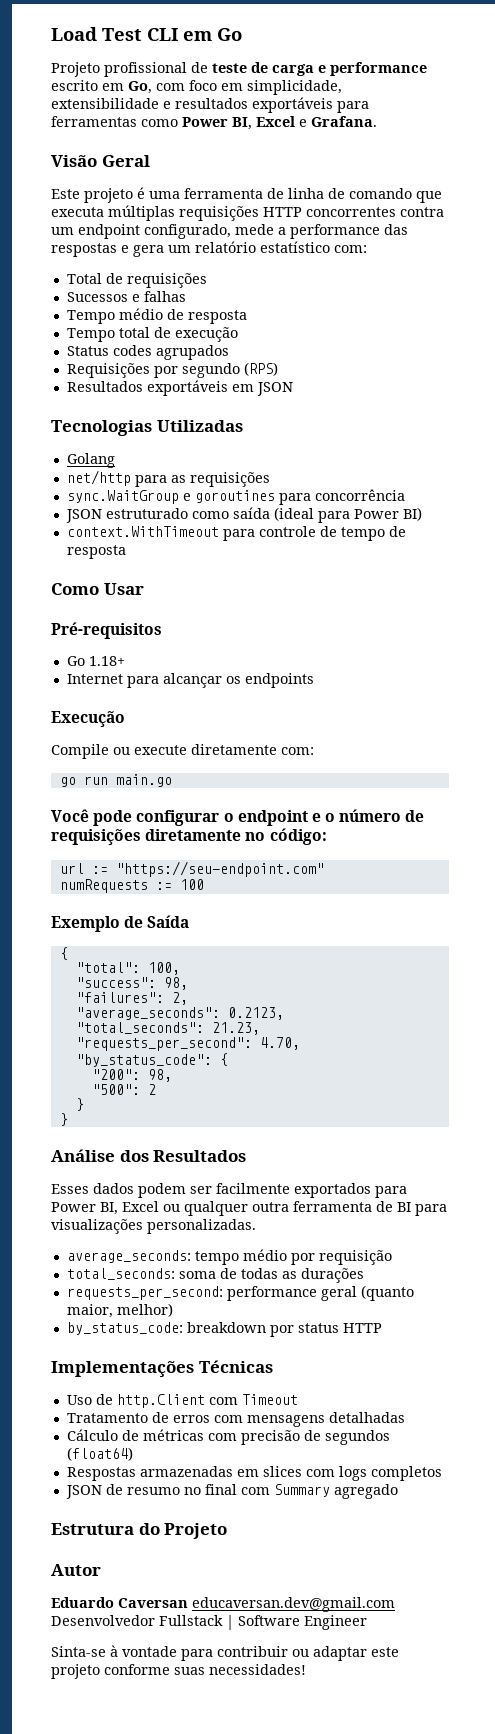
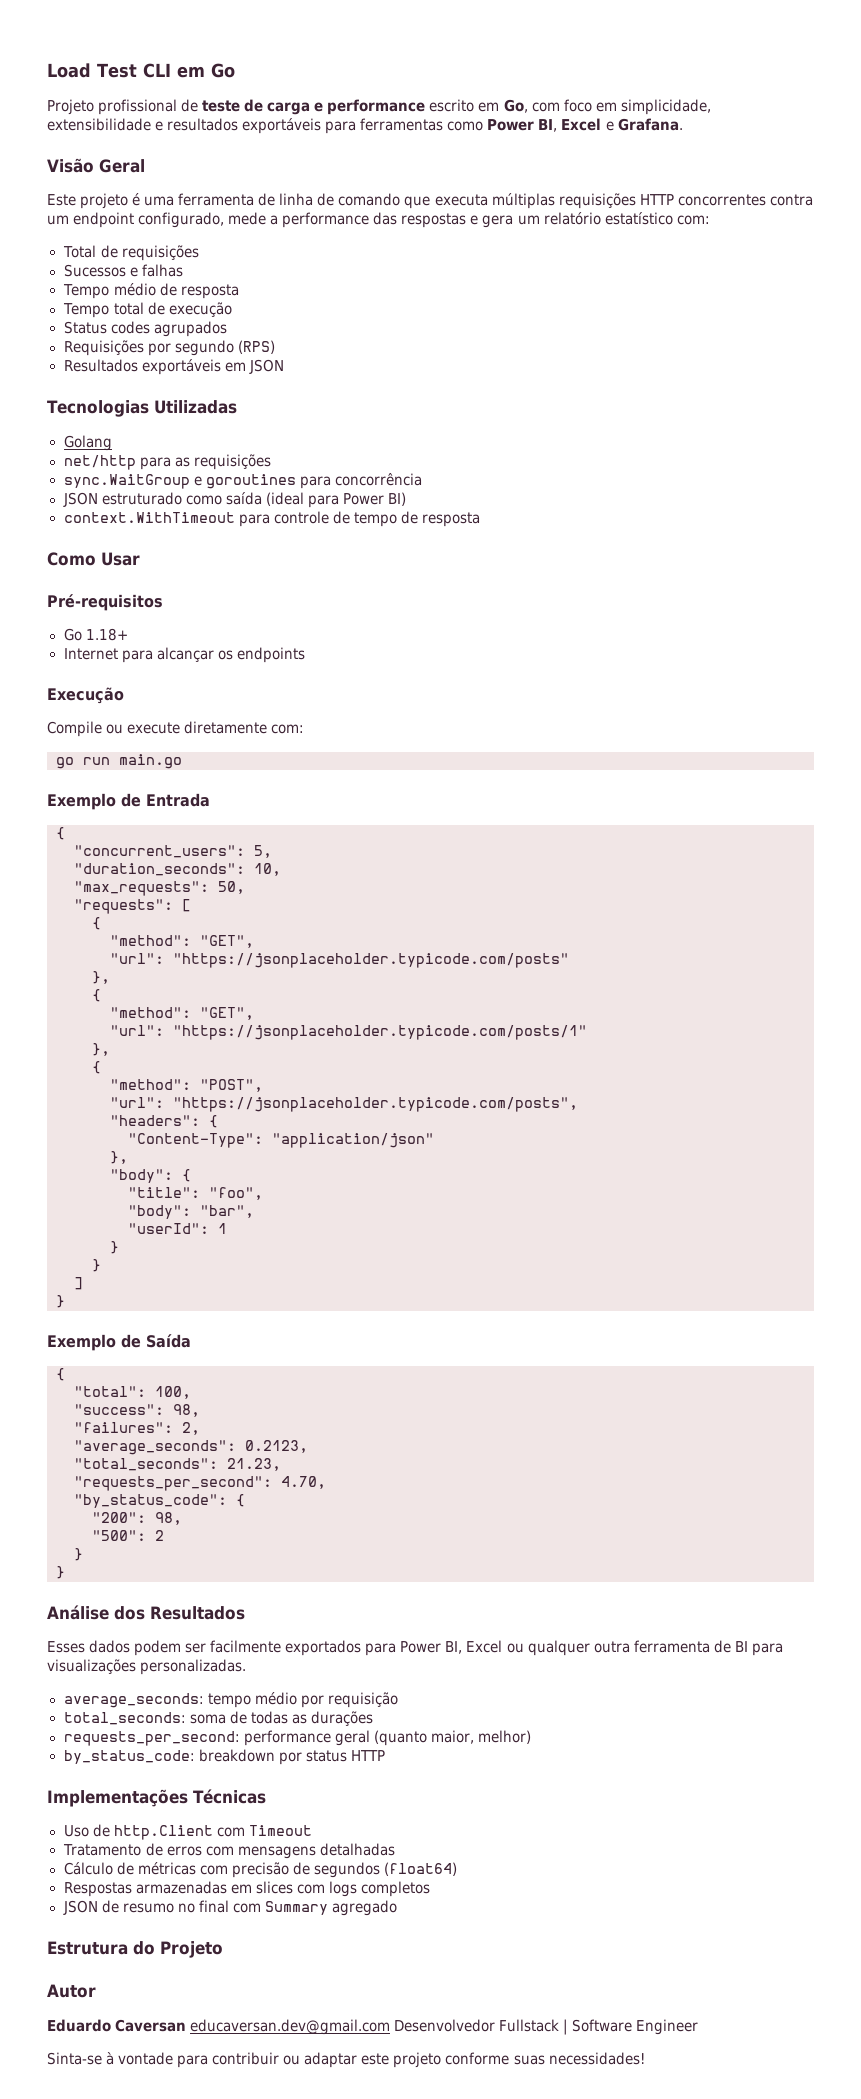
- Você pode configurar o endpoint e o número de requisições diretamente no código:
- url := "https://seu-endpoint.com"
- numRequests := 100
+ Exemplo de Entrada
+ {
+ "concurrent_users": 5,
+ "duration_seconds": 10,
+ "max_requests": 50,
+ "requests": [
+ {
+ "method": "GET",
+ "url": "https://jsonplaceholder.typicode.com/posts"
+ },
+ {
+ "method": "GET",
+ "url": "https://jsonplaceholder.typicode.com/posts/1"
+ },
+ {
+ "method": "POST",
+ "url": "https://jsonplaceholder.typicode.com/posts",
+ "headers": {
+ "Content-Type": "application/json"
+ },
+ "body": {
+ "title": "foo",
+ "body": "bar",
+ "userId": 1
+ }
+ }
+ ]
+ }

